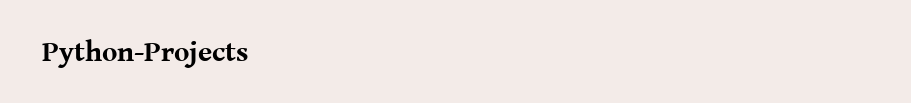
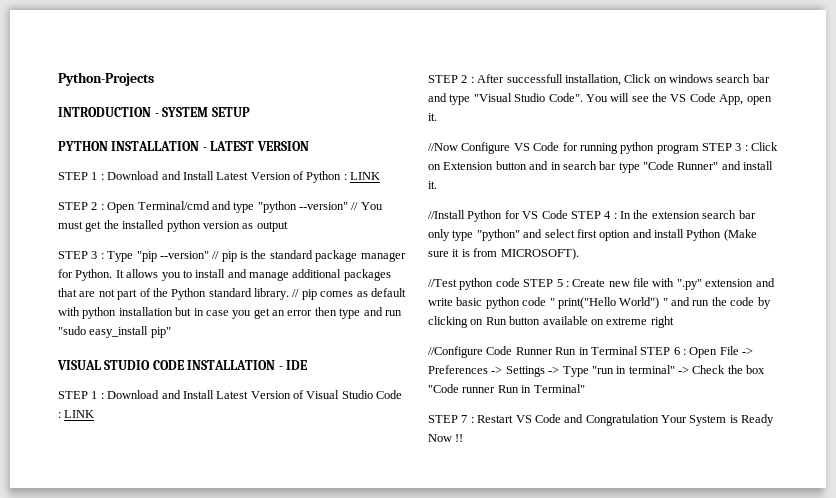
+ INTRODUCTION - SYSTEM SETUP
+ PYTHON INSTALLATION - LATEST VERSION
+ STEP 1 : Download and Install Latest Version of Python : LINK
+ STEP 2 : Open Terminal/cmd and type "python --version" // You must get the installed python version as output
+ STEP 3 : Type "pip --version" // pip is the standard package manager for Python. It allows you to install and manage additional packages that are not part of the Python standard library. // pip comes as default with python installation but in case you get an error then type and run "sudo easy_install pip"
+ VISUAL STUDIO CODE INSTALLATION - IDE
+ STEP 1 : Download and Install Latest Version of Visual Studio Code : LINK
+ STEP 2 : After successfull installation, Click on windows search bar and type "Visual Studio Code". You will see the VS Code App, open it.
+ //Now Configure VS Code for running python program STEP 3 : Click on Extension button and in search bar type "Code Runner" and install it.
+ //Install Python for VS Code STEP 4 : In the extension search bar only type "python" and select first option and install Python (Make sure it is from MICROSOFT).
+ //Test python code STEP 5 : Create new file with ".py" extension and write basic python code " print("Hello World") " and run the code by clicking on Run button available on extreme right
+ //Configure Code Runner Run in Terminal STEP 6 : Open File -> Preferences -> Settings -> Type "run in terminal" -> Check the box "Code runner Run in Terminal"
+ STEP 7 : Restart VS Code and Congratulation Your System is Ready Now !!

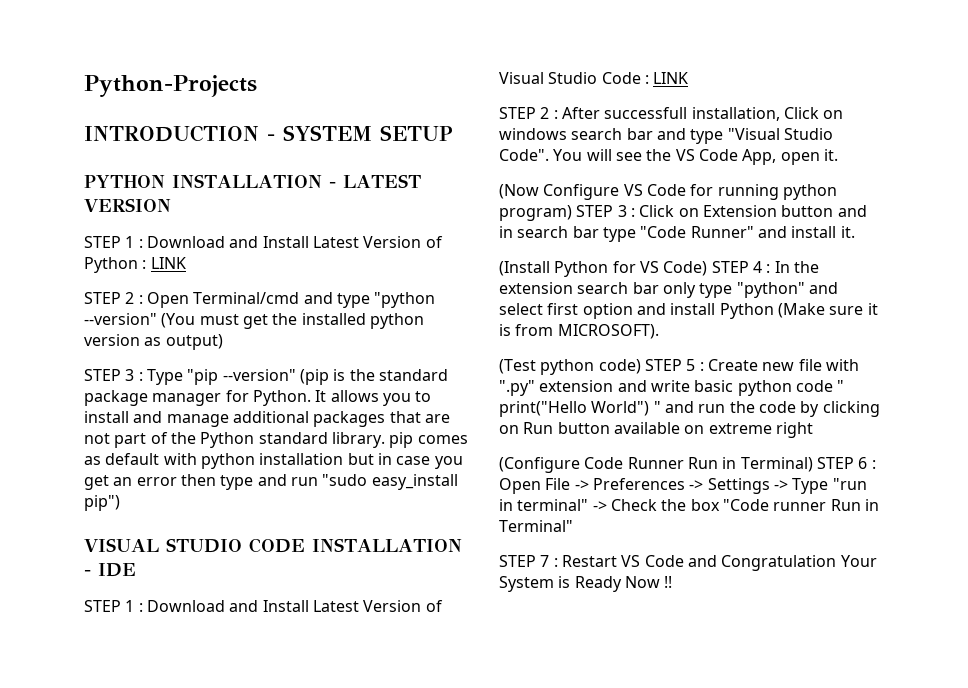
- STEP 2 : Open Terminal/cmd and type "python --version" // You must get the installed python version as output
+ STEP 2 : Open Terminal/cmd and type "python --version" (You must get the installed python version as output)
- STEP 3 : Type "pip --version" // pip is the standard package manager for Python.
+ STEP 3 : Type "pip --version" (pip is the standard package manager for Python.
- It allows you to install and manage additional packages that are not part of the Python standard library. // pip comes as default with python installation but in case you get an error then type and run "sudo easy_install pip"
+ It allows you to install and manage additional packages that are not part of the Python standard library. pip comes as default with python installation but in case you get an error then type and run "sudo easy_install pip")
- //Now Configure VS Code for running python program STEP 3 : Click on Extension button and in search bar type "Code Runner" and install it.
+ (Now Configure VS Code for running python program) STEP 3 : Click on Extension button and in search bar type "Code Runner" and install it.
- //Install Python for VS Code STEP 4 : In the extension search bar only type "python" and select first option and install Python (Make sure it is from MICROSOFT).
+ (Install Python for VS Code) STEP 4 : In the extension search bar only type "python" and select first option and install Python (Make sure it is from MICROSOFT).
- //Test python code STEP 5 : Create new file with ".py" extension and write basic python code " print("Hello World") " and run the code by clicking on Run button available on extreme right
+ (Test python code) STEP 5 : Create new file with ".py" extension and write basic python code " print("Hello World") " and run the code by clicking on Run button available on extreme right
- //Configure Code Runner Run in Terminal STEP 6 : Open File -> Preferences -> Settings -> Type "run in terminal" -> Check the box "Code runner Run in Terminal"
+ (Configure Code Runner Run in Terminal) STEP 6 : Open File -> Preferences -> Settings -> Type "run in terminal" -> Check the box "Code runner Run in Terminal"

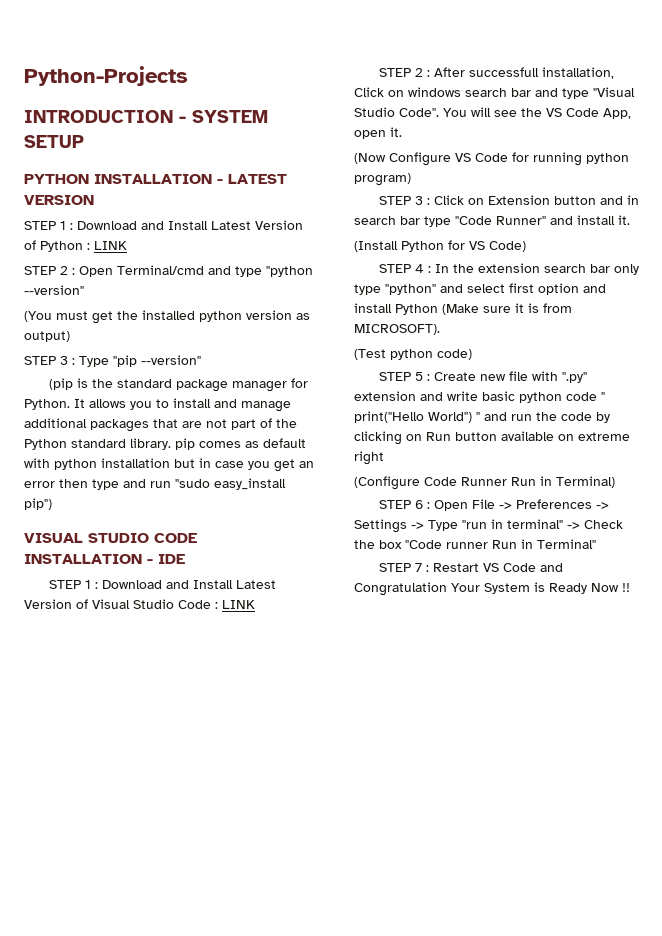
- STEP 2 : Open Terminal/cmd and type "python --version" (You must get the installed python version as output)
+ STEP 2 : Open Terminal/cmd and type "python --version"
+ (You must get the installed python version as output)
- STEP 3 : Type "pip --version" (pip is the standard package manager for Python.
+ STEP 3 : Type "pip --version"
+ (pip is the standard package manager for Python.
- (Now Configure VS Code for running python program) STEP 3 : Click on Extension button and in search bar type "Code Runner" and install it.
+ (Now Configure VS Code for running python program)
+ STEP 3 : Click on Extension button and in search bar type "Code Runner" and install it.
- (Install Python for VS Code) STEP 4 : In the extension search bar only type "python" and select first option and install Python (Make sure it is from MICROSOFT).
+ (Install Python for VS Code)
+ STEP 4 : In the extension search bar only type "python" and select first option and install Python (Make sure it is from MICROSOFT).
- (Test python code) STEP 5 : Create new file with ".py" extension and write basic python code " print("Hello World") " and run the code by clicking on Run button available on extreme right
+ (Test python code)
+ STEP 5 : Create new file with ".py" extension and write basic python code " print("Hello World") " and run the code by clicking on Run button available on extreme right
- (Configure Code Runner Run in Terminal) STEP 6 : Open File -> Preferences -> Settings -> Type "run in terminal" -> Check the box "Code runner Run in Terminal"
+ (Configure Code Runner Run in Terminal)
+ STEP 6 : Open File -> Preferences -> Settings -> Type "run in terminal" -> Check the box "Code runner Run in Terminal"

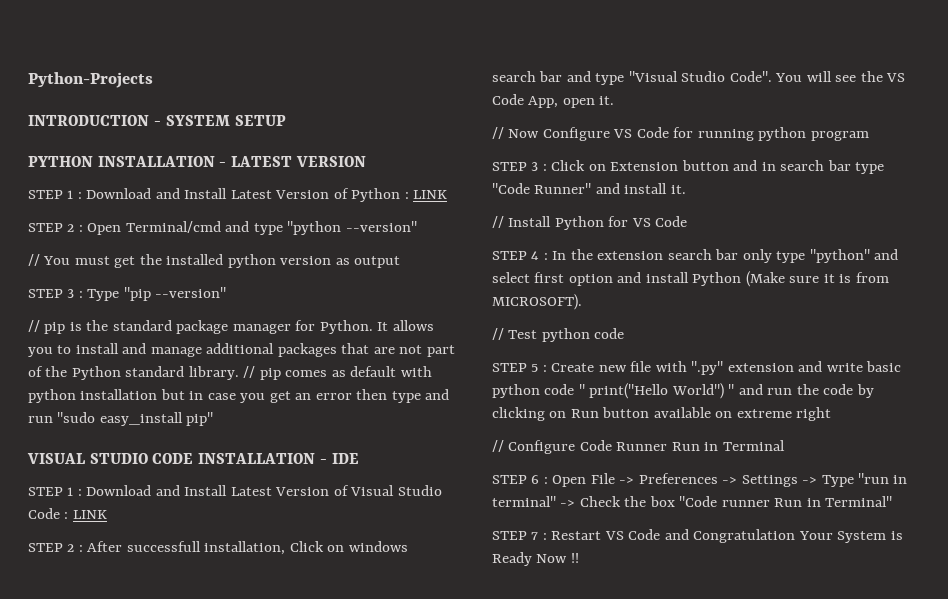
- (You must get the installed python version as output)
+ // You must get the installed python version as output
- (pip is the standard package manager for Python.
+ // pip is the standard package manager for Python.
- It allows you to install and manage additional packages that are not part of the Python standard library. pip comes as default with python installation but in case you get an error then type and run "sudo easy_install pip")
+ It allows you to install and manage additional packages that are not part of the Python standard library. // pip comes as default with python installation but in case you get an error then type and run "sudo easy_install pip"
- (Now Configure VS Code for running python program)
+ // Now Configure VS Code for running python program
- (Install Python for VS Code)
+ // Install Python for VS Code
- (Test python code)
+ // Test python code
- (Configure Code Runner Run in Terminal)
+ // Configure Code Runner Run in Terminal

